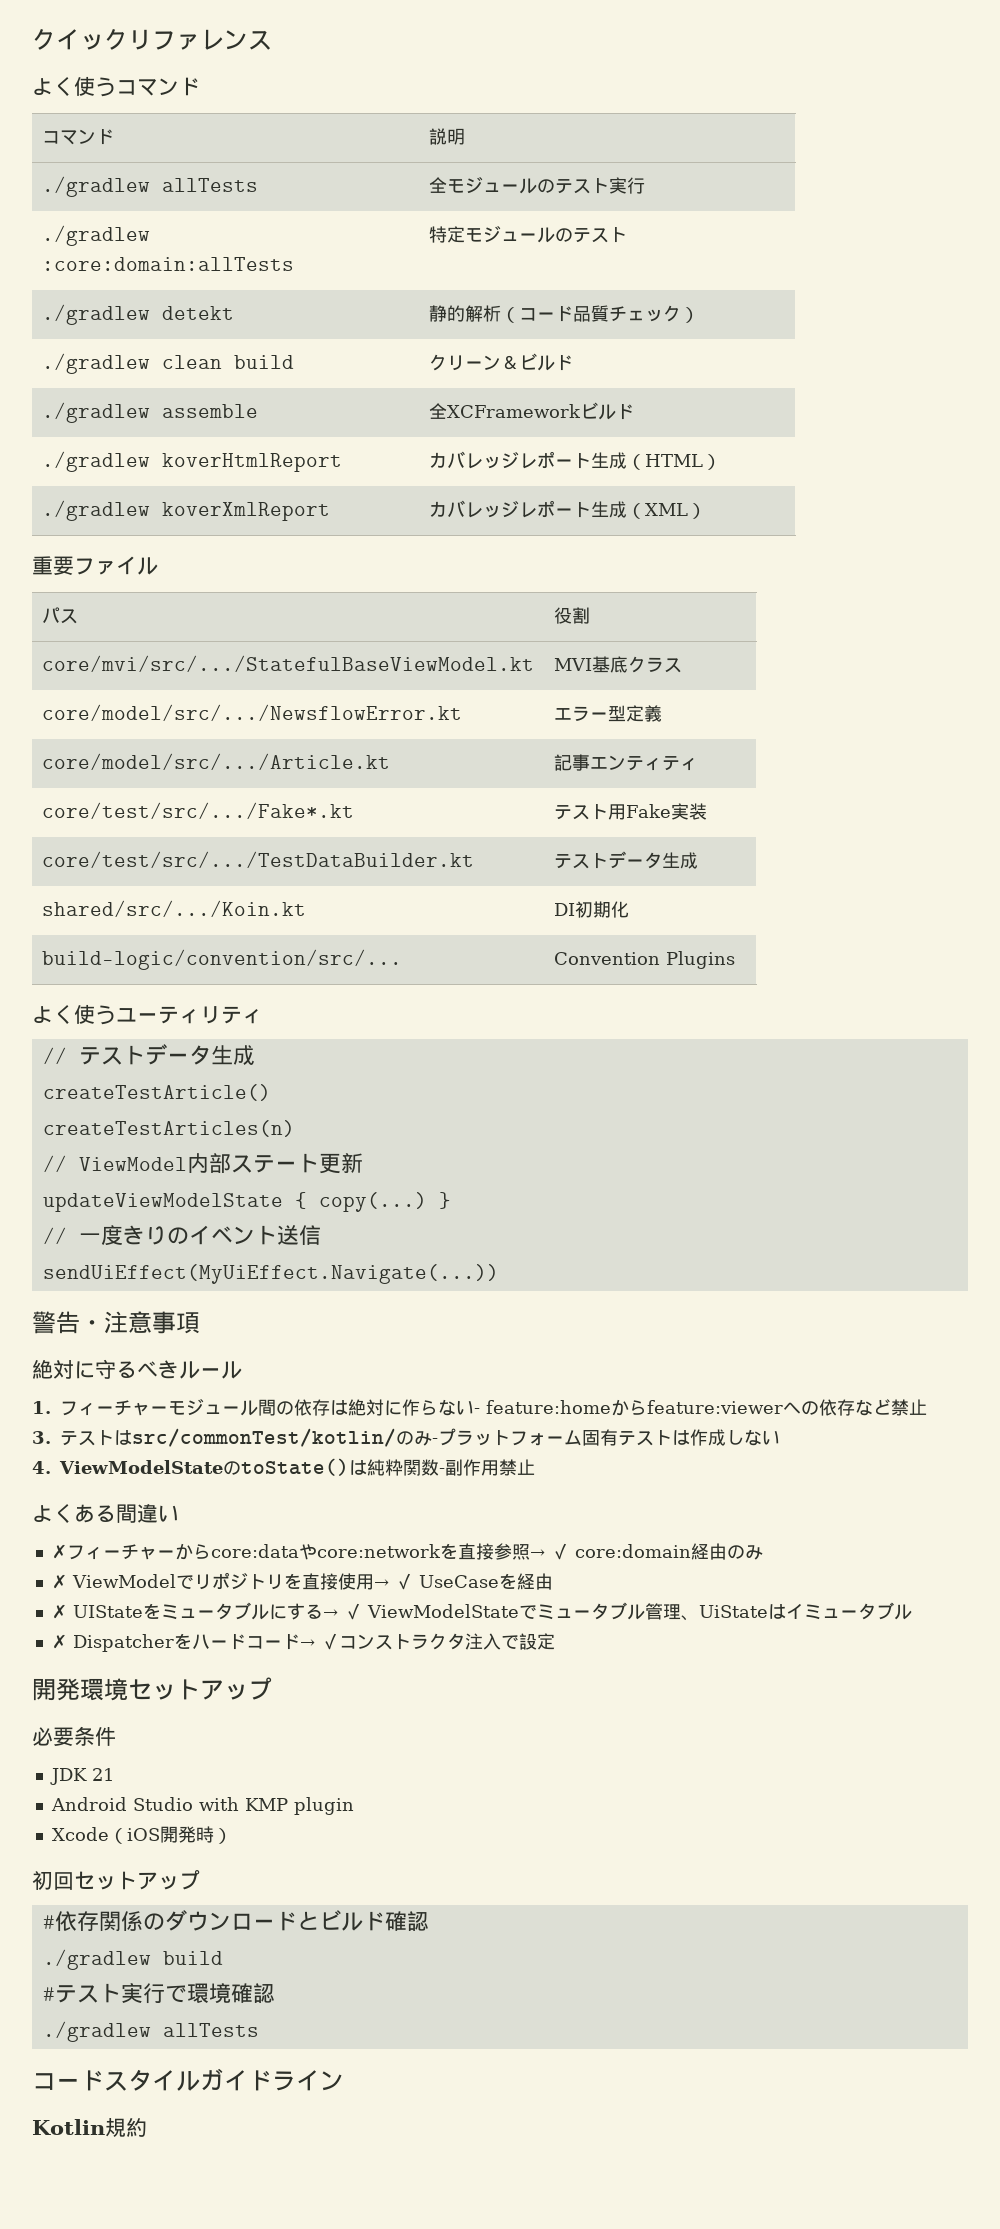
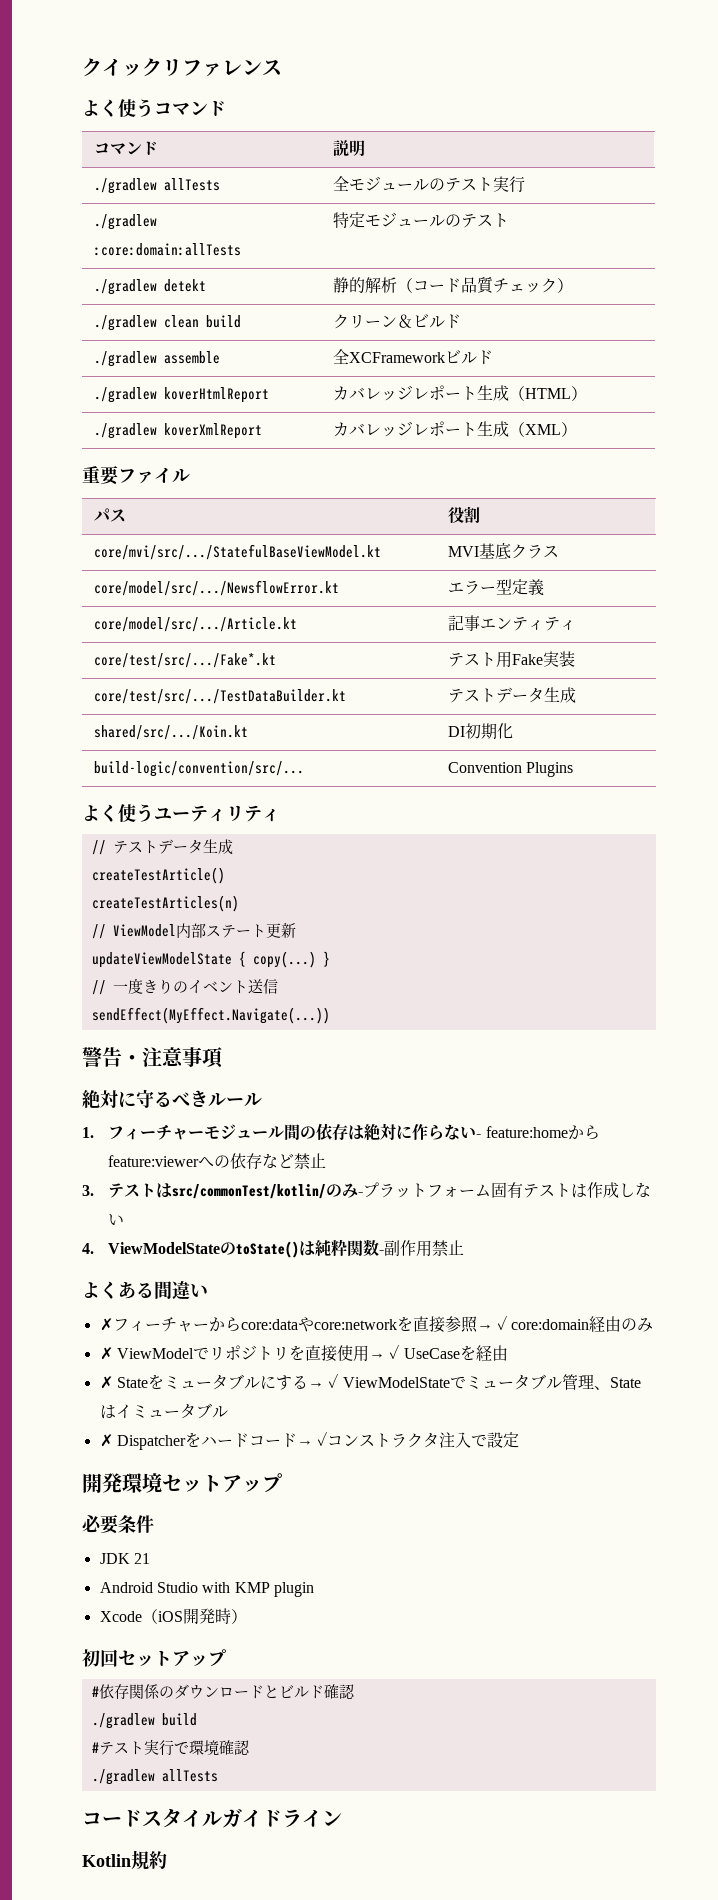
- sendUiEffect(MyUiEffect.Navigate(...))
+ sendEffect(MyEffect.Navigate(...))
- ✗ UIStateをミュータブルにする→ ✓ ViewModelStateでミュータブル管理、UiStateはイミュータブル
+ ✗ Stateをミュータブルにする→ ✓ ViewModelStateでミュータブル管理、Stateはイミュータブル

